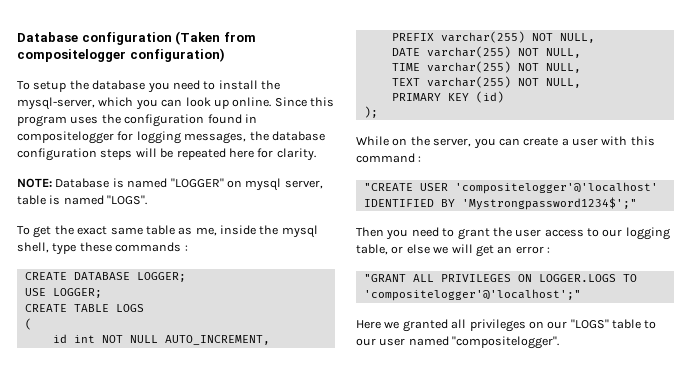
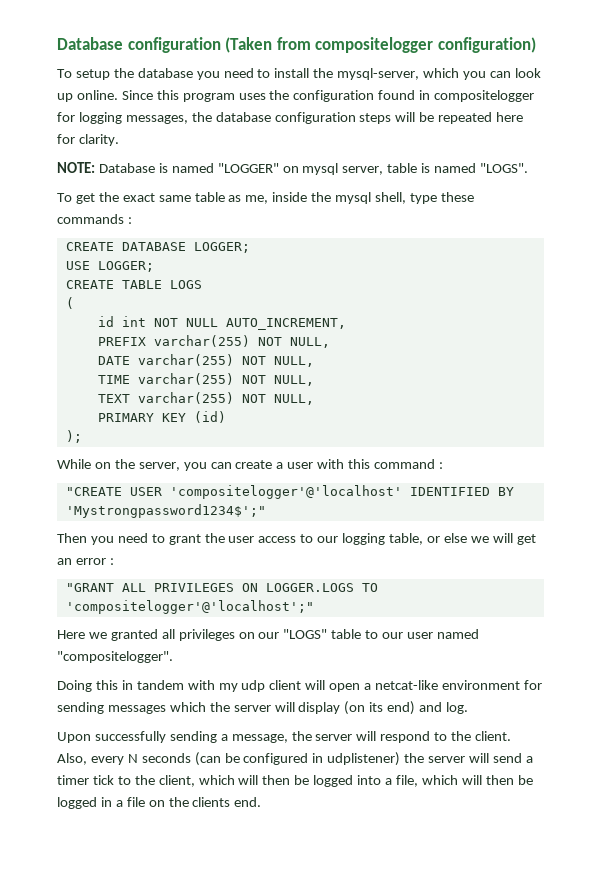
+ Doing this in tandem with my udp client will open a netcat-like environment for sending messages which the server will display (on its end) and log.
+ Upon successfully sending a message, the server will respond to the client. Also, every N seconds (can be configured in udplistener) the server will send a timer tick to the client, which will then be logged into a file, which will then be logged in a file on the clients end.

